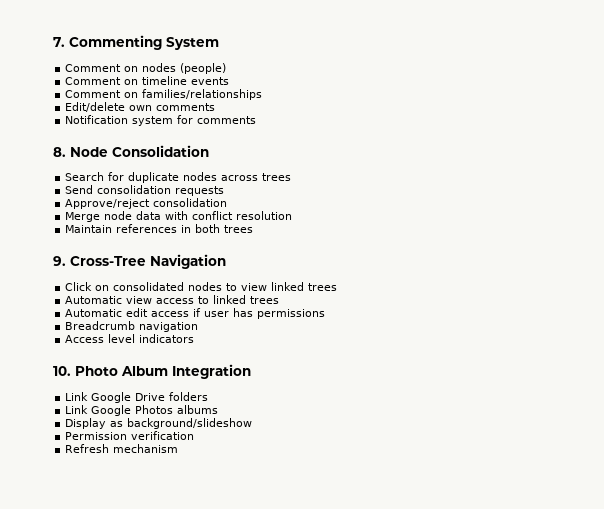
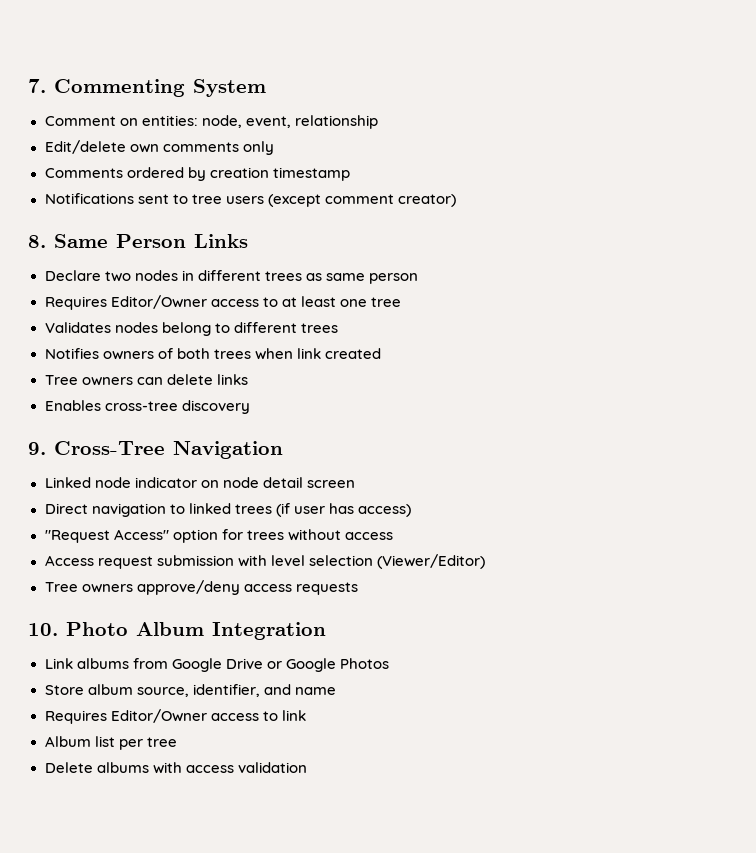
- Comment on nodes (people)
- Comment on timeline events
- Comment on families/relationships
- Edit/delete own comments
- Notification system for comments
- 8. Node Consolidation
- Search for duplicate nodes across trees
- Send consolidation requests
- Approve/reject consolidation
- Merge node data with conflict resolution
- Maintain references in both trees
+ Comment on entities: node, event, relationship
+ Edit/delete own comments only
+ Comments ordered by creation timestamp
+ Notifications sent to tree users (except comment creator)
+ 8. Same Person Links
+ Declare two nodes in different trees as same person
+ Requires Editor/Owner access to at least one tree
+ Validates nodes belong to different trees
+ Notifies owners of both trees when link created
+ Tree owners can delete links
+ Enables cross-tree discovery
  9. Cross-Tree Navigation
- Click on consolidated nodes to view linked trees
- Automatic view access to linked trees
- Automatic edit access if user has permissions
- Breadcrumb navigation
- Access level indicators
+ Linked node indicator on node detail screen
+ Direct navigation to linked trees (if user has access)
+ "Request Access" option for trees without access
+ Access request submission with level selection (Viewer/Editor)
+ Tree owners approve/deny access requests
- Link Google Drive folders
- Link Google Photos albums
- Display as background/slideshow
- Permission verification
- Refresh mechanism
+ Link albums from Google Drive or Google Photos
+ Store album source, identifier, and name
+ Requires Editor/Owner access to link
+ Album list per tree
+ Delete albums with access validation

